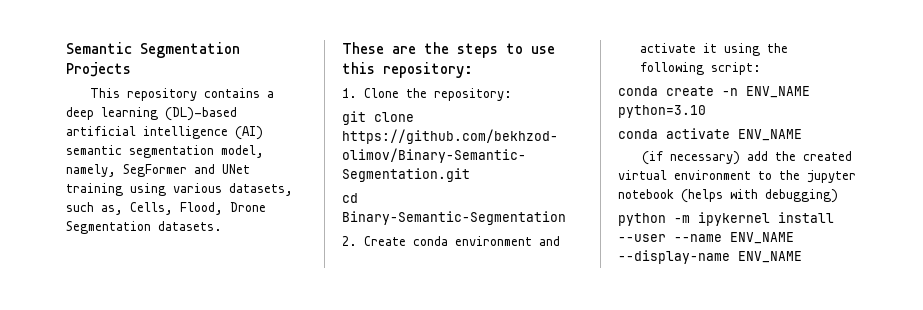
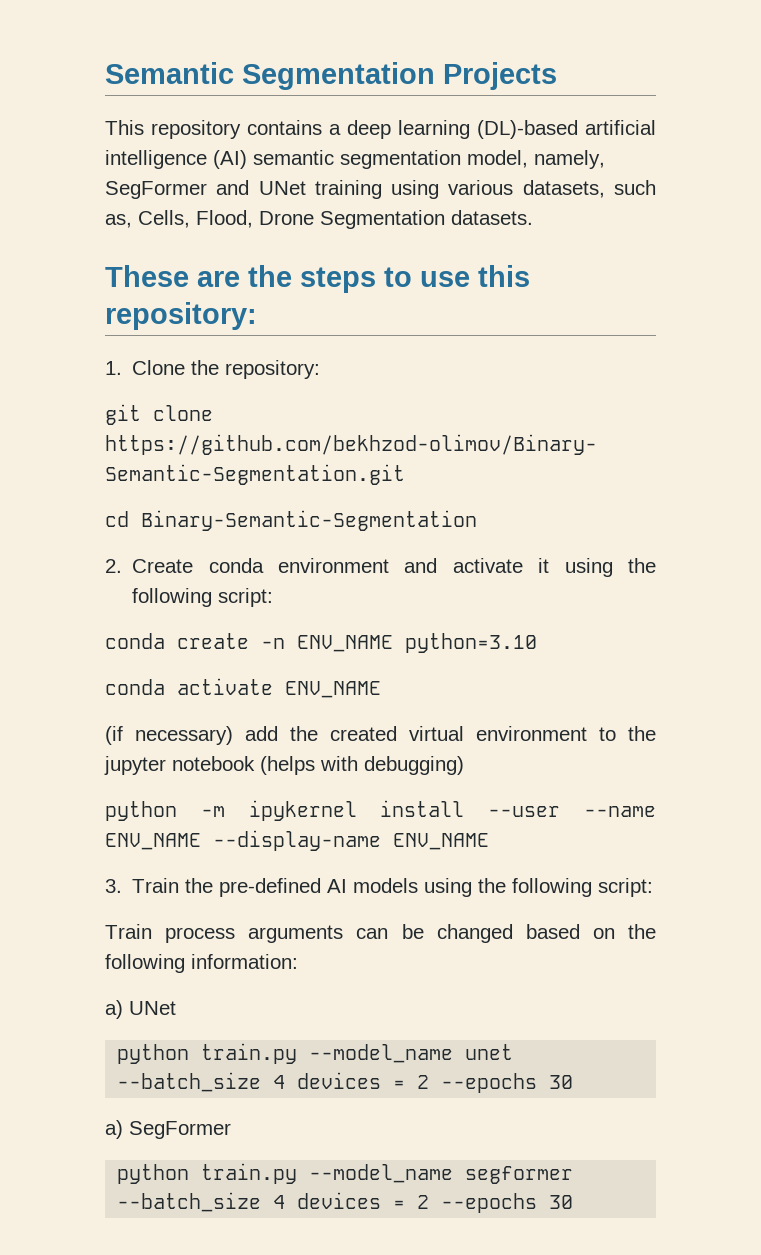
+ 3. Train the pre-defined AI models using the following script:
+ Train process arguments can be changed based on the following information:
+ a) UNet
+ python train.py --model_name unet --batch_size 4 devices = 2 --epochs 30
+ a) SegFormer
+ python train.py --model_name segformer --batch_size 4 devices = 2 --epochs 30

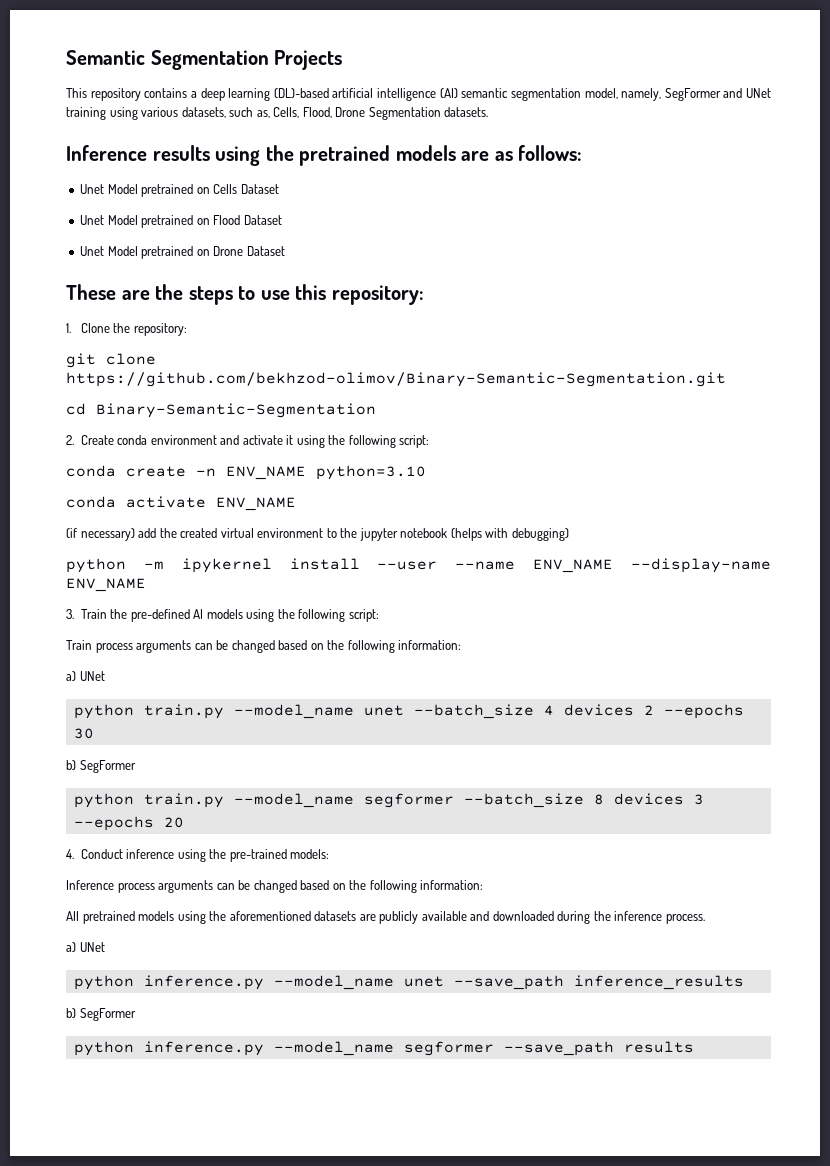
+ Inference results using the pretrained models are as follows:
+ Unet Model pretrained on Cells Dataset
+ Unet Model pretrained on Flood Dataset
+ Unet Model pretrained on Drone Dataset
- python train.py --model_name unet --batch_size 4 devices = 2 --epochs 30
- a) SegFormer
+ python train.py --model_name unet --batch_size 4 devices 2 --epochs 30
+ b) SegFormer
- python train.py --model_name segformer --batch_size 4 devices = 2 --epochs 30
+ python train.py --model_name segformer --batch_size 8 devices 3 --epochs 20
+ 4. Conduct inference using the pre-trained models:
+ Inference process arguments can be changed based on the following information:
+ All pretrained models using the aforementioned datasets are publicly available and downloaded during the inference process.
+ a) UNet
+ python inference.py --model_name unet --save_path inference_results
+ b) SegFormer
+ python inference.py --model_name segformer --save_path results

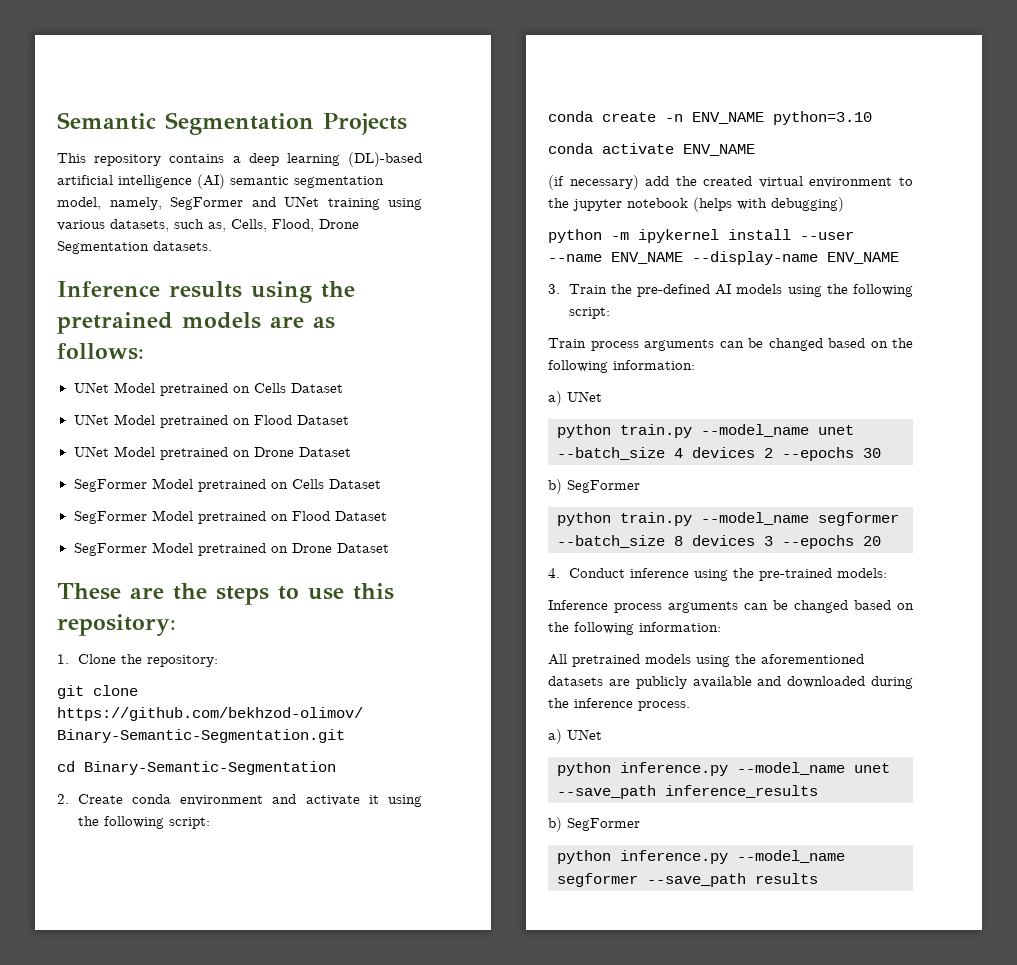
- Unet Model pretrained on Cells Dataset
- Unet Model pretrained on Flood Dataset
- Unet Model pretrained on Drone Dataset
+ UNet Model pretrained on Cells Dataset
+ UNet Model pretrained on Flood Dataset
+ UNet Model pretrained on Drone Dataset
+ SegFormer Model pretrained on Cells Dataset
+ SegFormer Model pretrained on Flood Dataset
+ SegFormer Model pretrained on Drone Dataset

